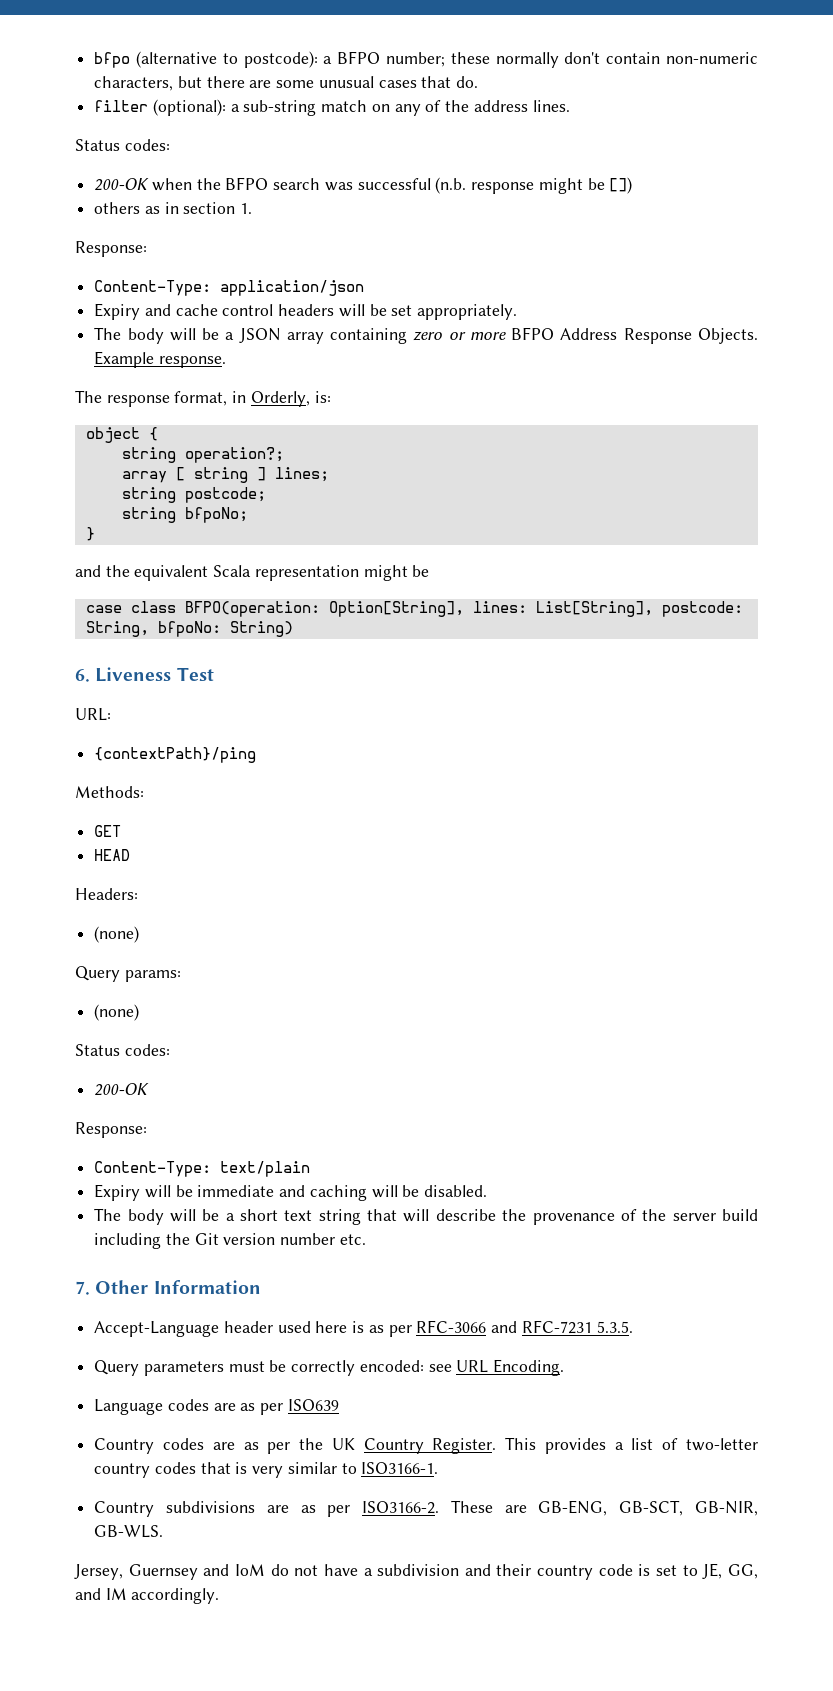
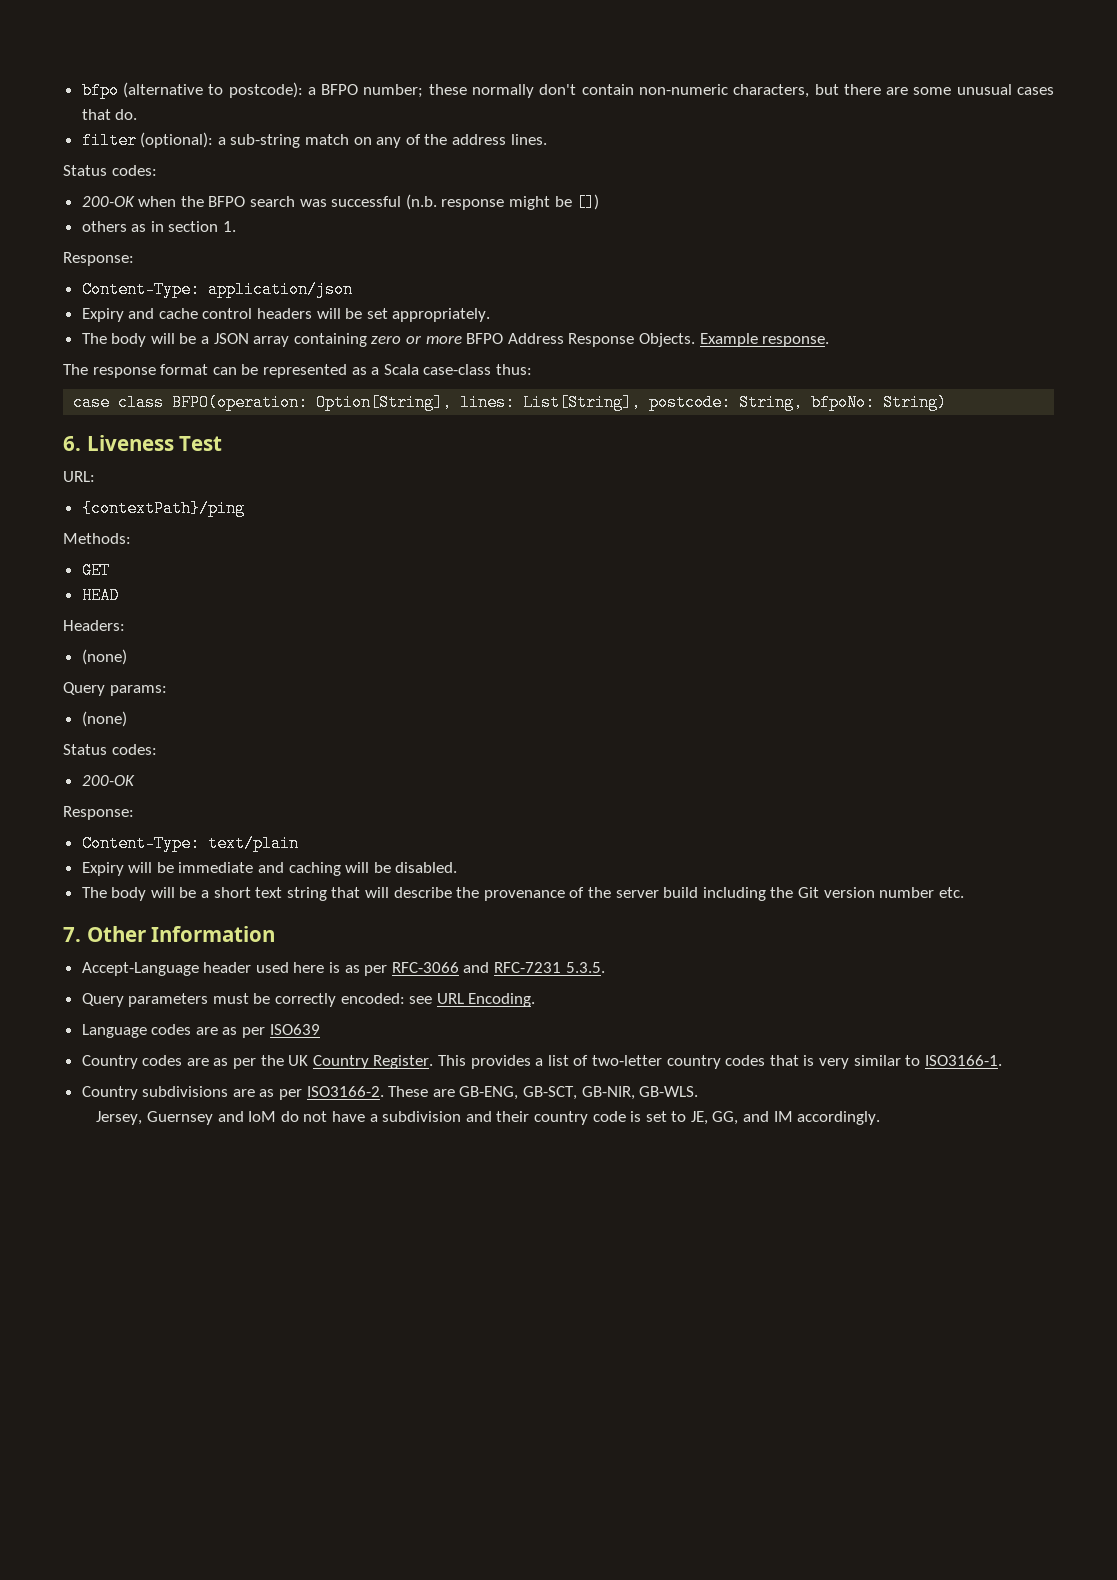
- The response format, in Orderly, is:
- object {
- string operation?;
- array [ string ] lines;
- string postcode;
- string bfpoNo;
- }
- and the equivalent Scala representation might be
+ The response format can be represented as a Scala case-class thus:

